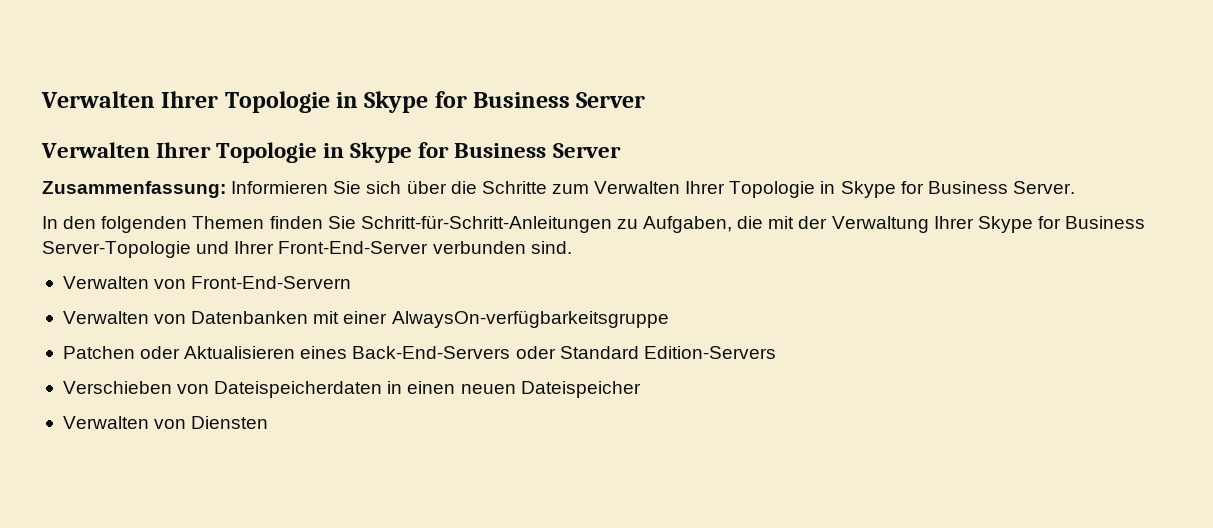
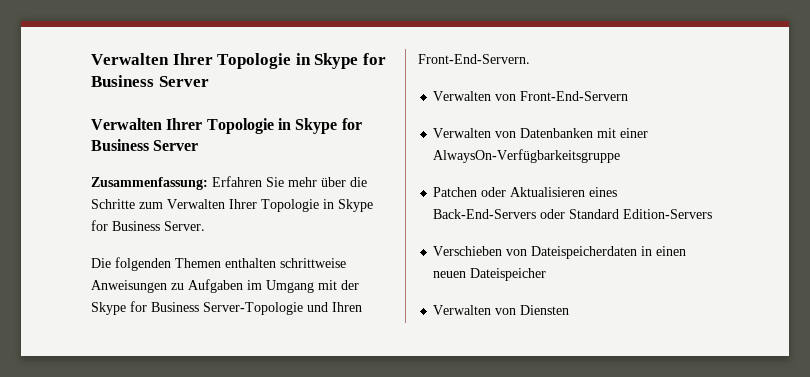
- Zusammenfassung: Informieren Sie sich über die Schritte zum Verwalten Ihrer Topologie in Skype for Business Server.
+ Zusammenfassung: Erfahren Sie mehr über die Schritte zum Verwalten Ihrer Topologie in Skype for Business Server.
- In den folgenden Themen finden Sie Schritt-für-Schritt-Anleitungen zu Aufgaben, die mit der Verwaltung Ihrer Skype for Business Server-Topologie und Ihrer Front-End-Server verbunden sind.
+ Die folgenden Themen enthalten schrittweise Anweisungen zu Aufgaben im Umgang mit der Skype for Business Server-Topologie und Ihren Front-End-Servern.
- Verwalten von Datenbanken mit einer AlwaysOn-verfügbarkeitsgruppe
+ Verwalten von Datenbanken mit einer AlwaysOn-Verfügbarkeitsgruppe

